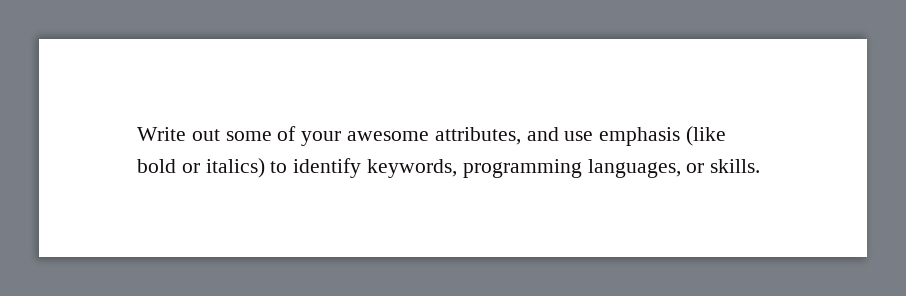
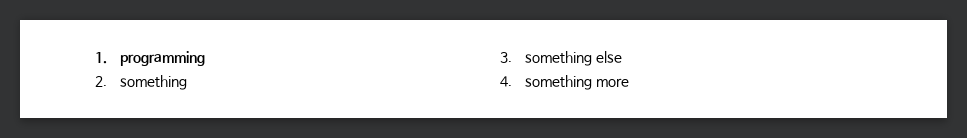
- Write out some of your awesome attributes, and use emphasis (like bold or italics) to identify keywords, programming languages, or skills.
+ 1. programming
+ 2. something
+ 3. something else
+ 4. something more

